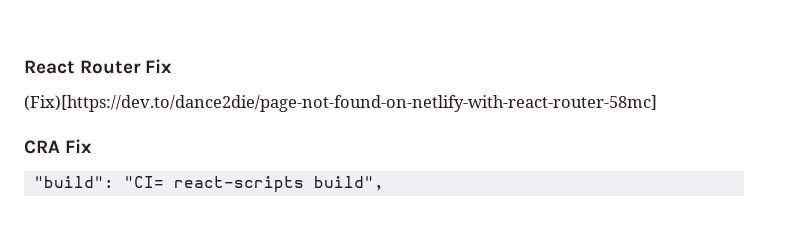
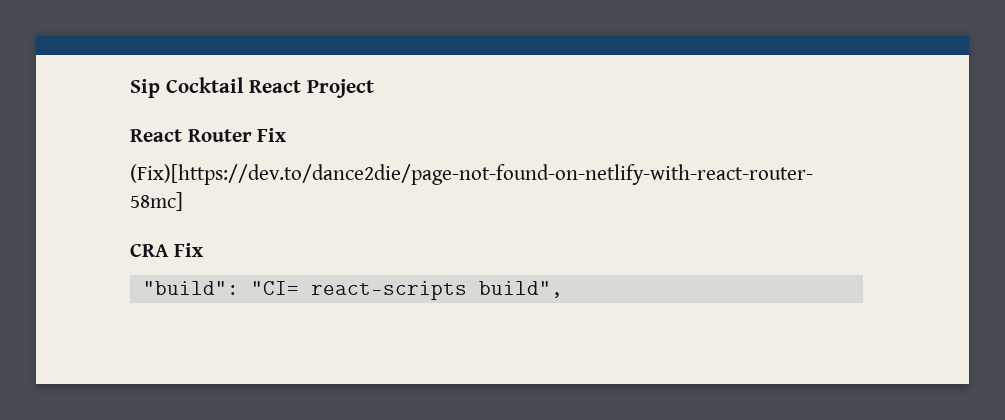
+ Sip Cocktail React Project

